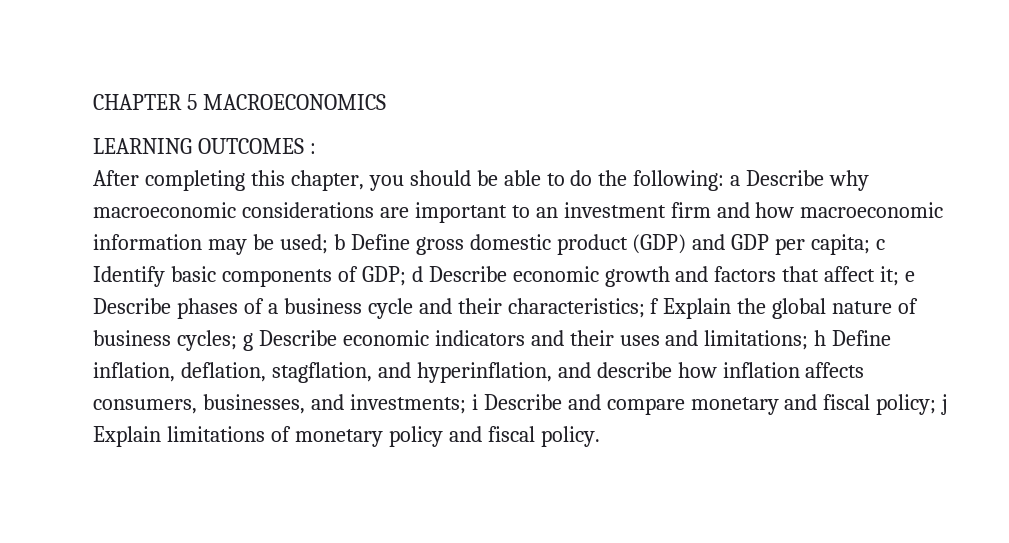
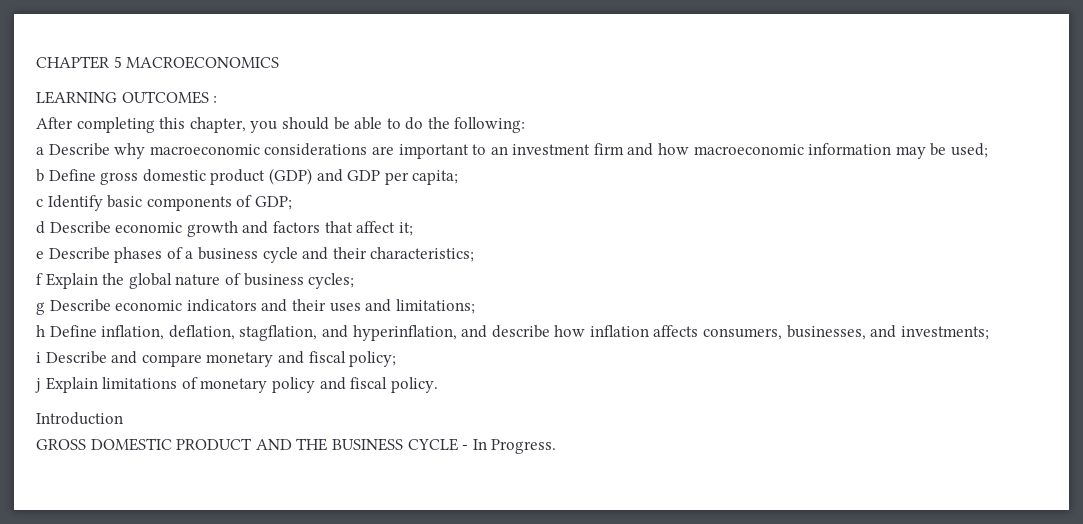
- After completing this chapter, you should be able to do the following: a Describe why macroeconomic considerations are important to an investment firm and how macroeconomic information may be used; b Define gross domestic product (GDP) and GDP per capita; c Identify basic components of GDP; d Describe economic growth and factors that affect it; e Describe phases of a business cycle and their characteristics; f Explain the global nature of business cycles; g Describe economic indicators and their uses and limitations; h Define inflation, deflation, stagflation, and hyperinflation, and describe how inflation affects consumers, businesses, and investments; i Describe and compare monetary and fiscal policy; j Explain limitations of monetary policy and fiscal policy.
+ After completing this chapter, you should be able to do the following:
+ a Describe why macroeconomic considerations are important to an investment firm and how macroeconomic information may be used;
+ b Define gross domestic product (GDP) and GDP per capita;
+ c Identify basic components of GDP;
+ d Describe economic growth and factors that affect it;
+ e Describe phases of a business cycle and their characteristics;
+ f Explain the global nature of business cycles;
+ g Describe economic indicators and their uses and limitations;
+ h Define inflation, deflation, stagflation, and hyperinflation, and describe how inflation affects consumers, businesses, and investments;
+ i Describe and compare monetary and fiscal policy;
+ j Explain limitations of monetary policy and fiscal policy.
+ Introduction
+ GROSS DOMESTIC PRODUCT AND THE BUSINESS CYCLE - In Progress.

